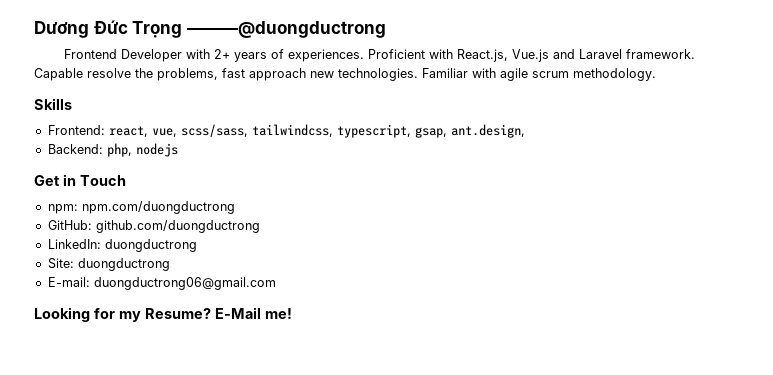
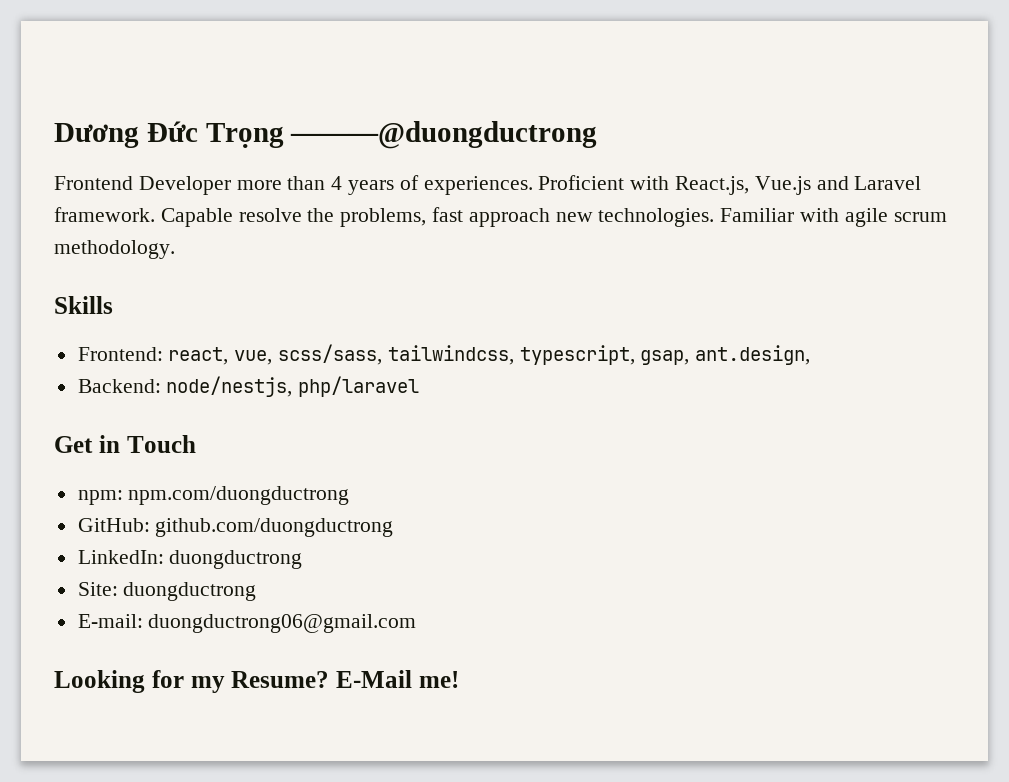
- Frontend Developer with 2+ years of experiences.
+ Frontend Developer more than 4 years of experiences.
- Backend: php, nodejs
+ Backend: node/nestjs, php/laravel

